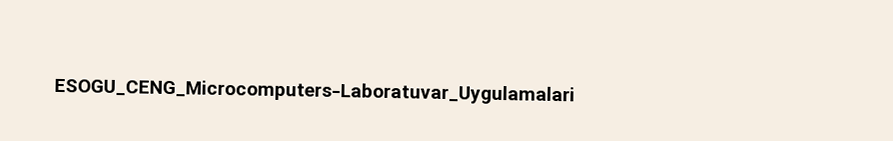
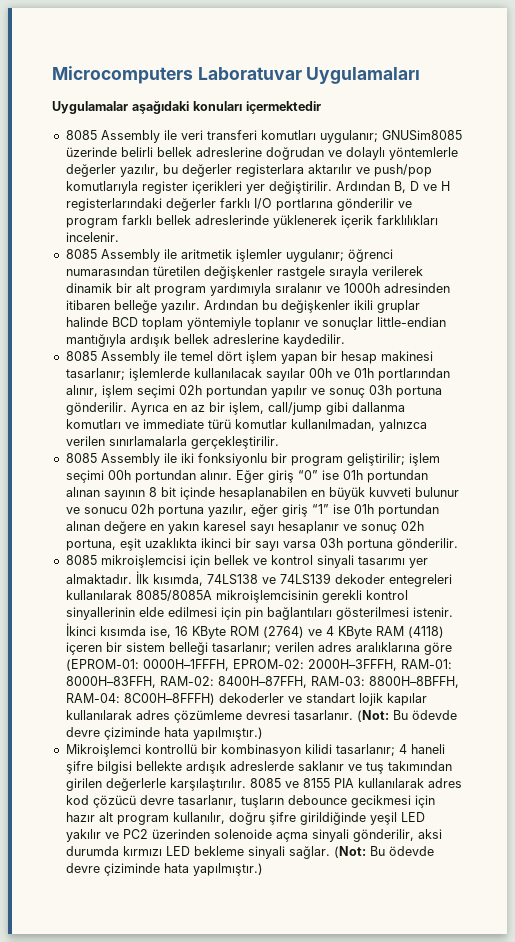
- ESOGU_CENG_Microcomputers-Laboratuvar_Uygulamalari
+ Microcomputers Laboratuvar Uygulamaları
+ Uygulamalar aşağıdaki konuları içermektedir
+ 8085 Assembly ile veri transferi komutları uygulanır; GNUSim8085 üzerinde belirli bellek adreslerine doğrudan ve dolaylı yöntemlerle değerler yazılır, bu değerler registerlara aktarılır ve push/pop komutlarıyla register içerikleri yer değiştirilir. Ardından B, D ve H registerlarındaki değerler farklı I/O portlarına gönderilir ve program farklı bellek adreslerinde yüklenerek içerik farklılıkları incelenir.
+ 8085 Assembly ile aritmetik işlemler uygulanır; öğrenci numarasından türetilen değişkenler rastgele sırayla verilerek dinamik bir alt program yardımıyla sıralanır ve 1000h adresinden itibaren belleğe yazılır. Ardından bu değişkenler ikili gruplar halinde BCD toplam yöntemiyle toplanır ve sonuçlar little-endian mantığıyla ardışık bellek adreslerine kaydedilir.
+ 8085 Assembly ile temel dört işlem yapan bir hesap makinesi tasarlanır; işlemlerde kullanılacak sayılar 00h ve 01h portlarından alınır, işlem seçimi 02h portundan yapılır ve sonuç 03h portuna gönderilir. Ayrıca en az bir işlem, call/jump gibi dallanma komutları ve immediate türü komutlar kullanılmadan, yalnızca verilen sınırlamalarla gerçekleştirilir.
+ 8085 Assembly ile iki fonksiyonlu bir program geliştirilir; işlem seçimi 00h portundan alınır. Eğer giriş “0” ise 01h portundan alınan sayının 8 bit içinde hesaplanabilen en büyük kuvveti bulunur ve sonucu 02h portuna yazılır, eğer giriş “1” ise 01h portundan alınan değere en yakın karesel sayı hesaplanır ve sonuç 02h portuna, eşit uzaklıkta ikinci bir sayı varsa 03h portuna gönderilir.
+ 8085 mikroişlemcisi için bellek ve kontrol sinyali tasarımı yer almaktadır. İlk kısımda, 74LS138 ve 74LS139 dekoder entegreleri kullanılarak 8085/8085A mikroişlemcisinin gerekli kontrol sinyallerinin elde edilmesi için pin bağlantıları gösterilmesi istenir. İkinci kısımda ise, 16 KByte ROM (2764) ve 4 KByte RAM (4118) içeren bir sistem belleği tasarlanır; verilen adres aralıklarına göre (EPROM-01: 0000H–1FFFH, EPROM-02: 2000H–3FFFH, RAM-01: 8000H–83FFH, RAM-02: 8400H–87FFH, RAM-03: 8800H–8BFFH, RAM-04: 8C00H–8FFFH) dekoderler ve standart lojik kapılar kullanılarak adres çözümleme devresi tasarlanır. (Not: Bu ödevde devre çiziminde hata yapılmıştır.)
+ Mikroişlemci kontrollü bir kombinasyon kilidi tasarlanır; 4 haneli şifre bilgisi bellekte ardışık adreslerde saklanır ve tuş takımından girilen değerlerle karşılaştırılır. 8085 ve 8155 PIA kullanılarak adres kod çözücü devre tasarlanır, tuşların debounce gecikmesi için hazır alt program kullanılır, doğru şifre girildiğinde yeşil LED yakılır ve PC2 üzerinden solenoide açma sinyali gönderilir, aksi durumda kırmızı LED bekleme sinyali sağlar. (Not: Bu ödevde devre çiziminde hata yapılmıştır.)

